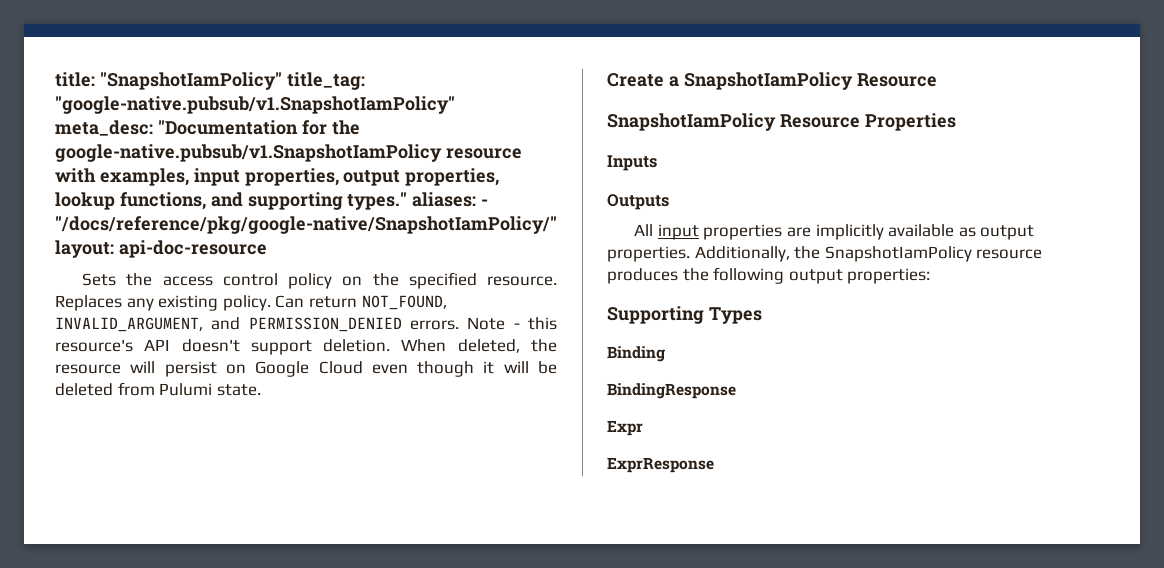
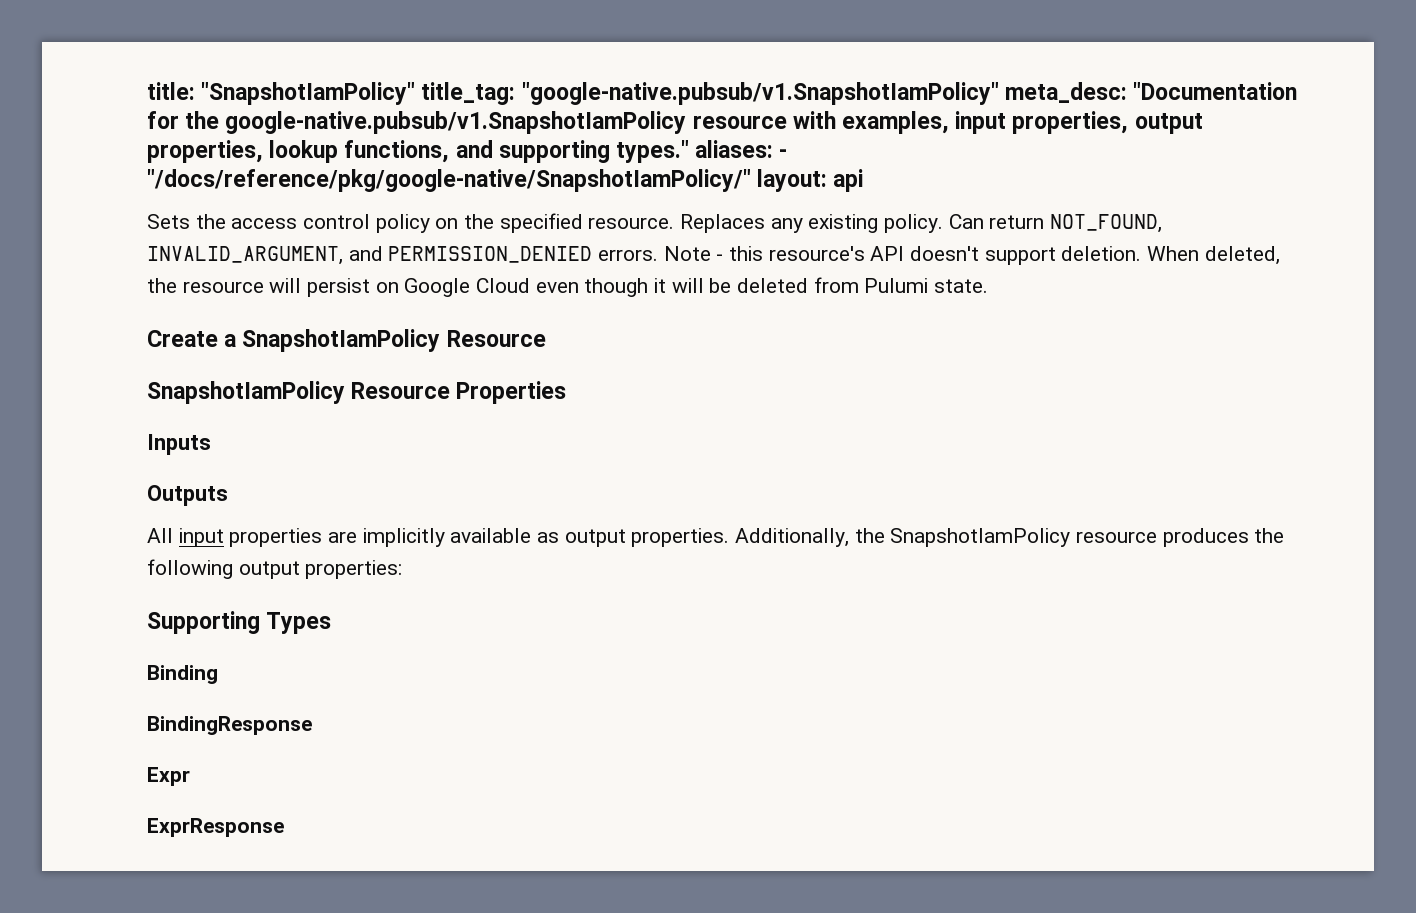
- title: "SnapshotIamPolicy" title_tag: "google-native.pubsub/v1.SnapshotIamPolicy" meta_desc: "Documentation for the google-native.pubsub/v1.SnapshotIamPolicy resource with examples, input properties, output properties, lookup functions, and supporting types." aliases: - "/docs/reference/pkg/google-native/SnapshotIamPolicy/" layout: api-doc-resource
+ title: "SnapshotIamPolicy" title_tag: "google-native.pubsub/v1.SnapshotIamPolicy" meta_desc: "Documentation for the google-native.pubsub/v1.SnapshotIamPolicy resource with examples, input properties, output properties, lookup functions, and supporting types." aliases: - "/docs/reference/pkg/google-native/SnapshotIamPolicy/" layout: api

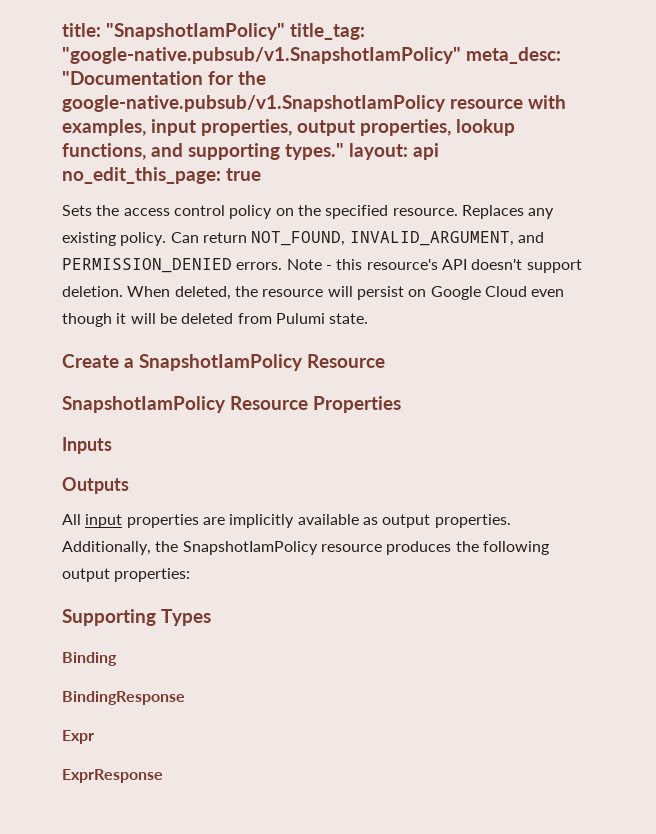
- title: "SnapshotIamPolicy" title_tag: "google-native.pubsub/v1.SnapshotIamPolicy" meta_desc: "Documentation for the google-native.pubsub/v1.SnapshotIamPolicy resource with examples, input properties, output properties, lookup functions, and supporting types." aliases: - "/docs/reference/pkg/google-native/SnapshotIamPolicy/" layout: api
+ title: "SnapshotIamPolicy" title_tag: "google-native.pubsub/v1.SnapshotIamPolicy" meta_desc: "Documentation for the google-native.pubsub/v1.SnapshotIamPolicy resource with examples, input properties, output properties, lookup functions, and supporting types." layout: api no_edit_this_page: true

